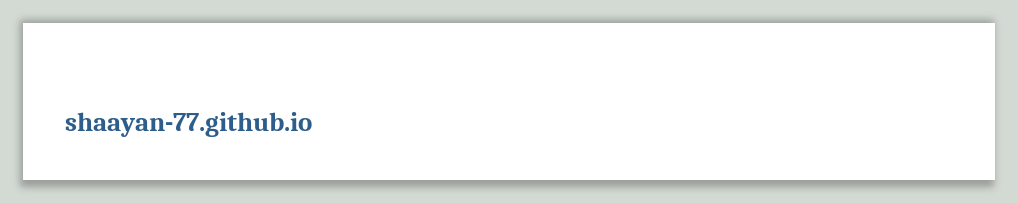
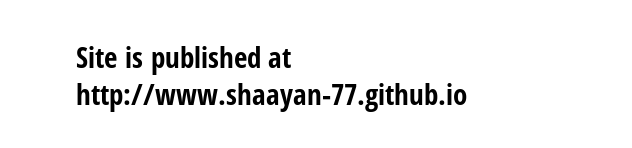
- shaayan-77.github.io
+ Site is published at http://www.shaayan-77.github.io

